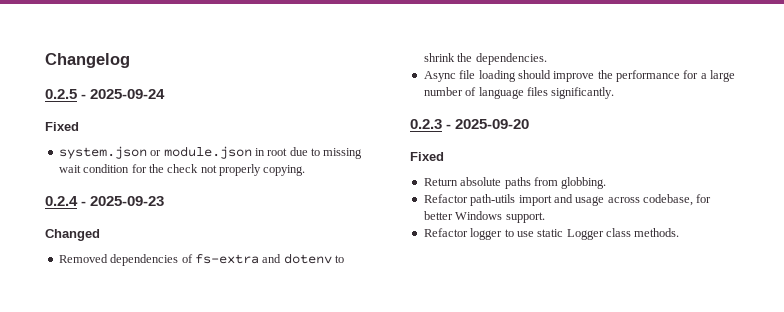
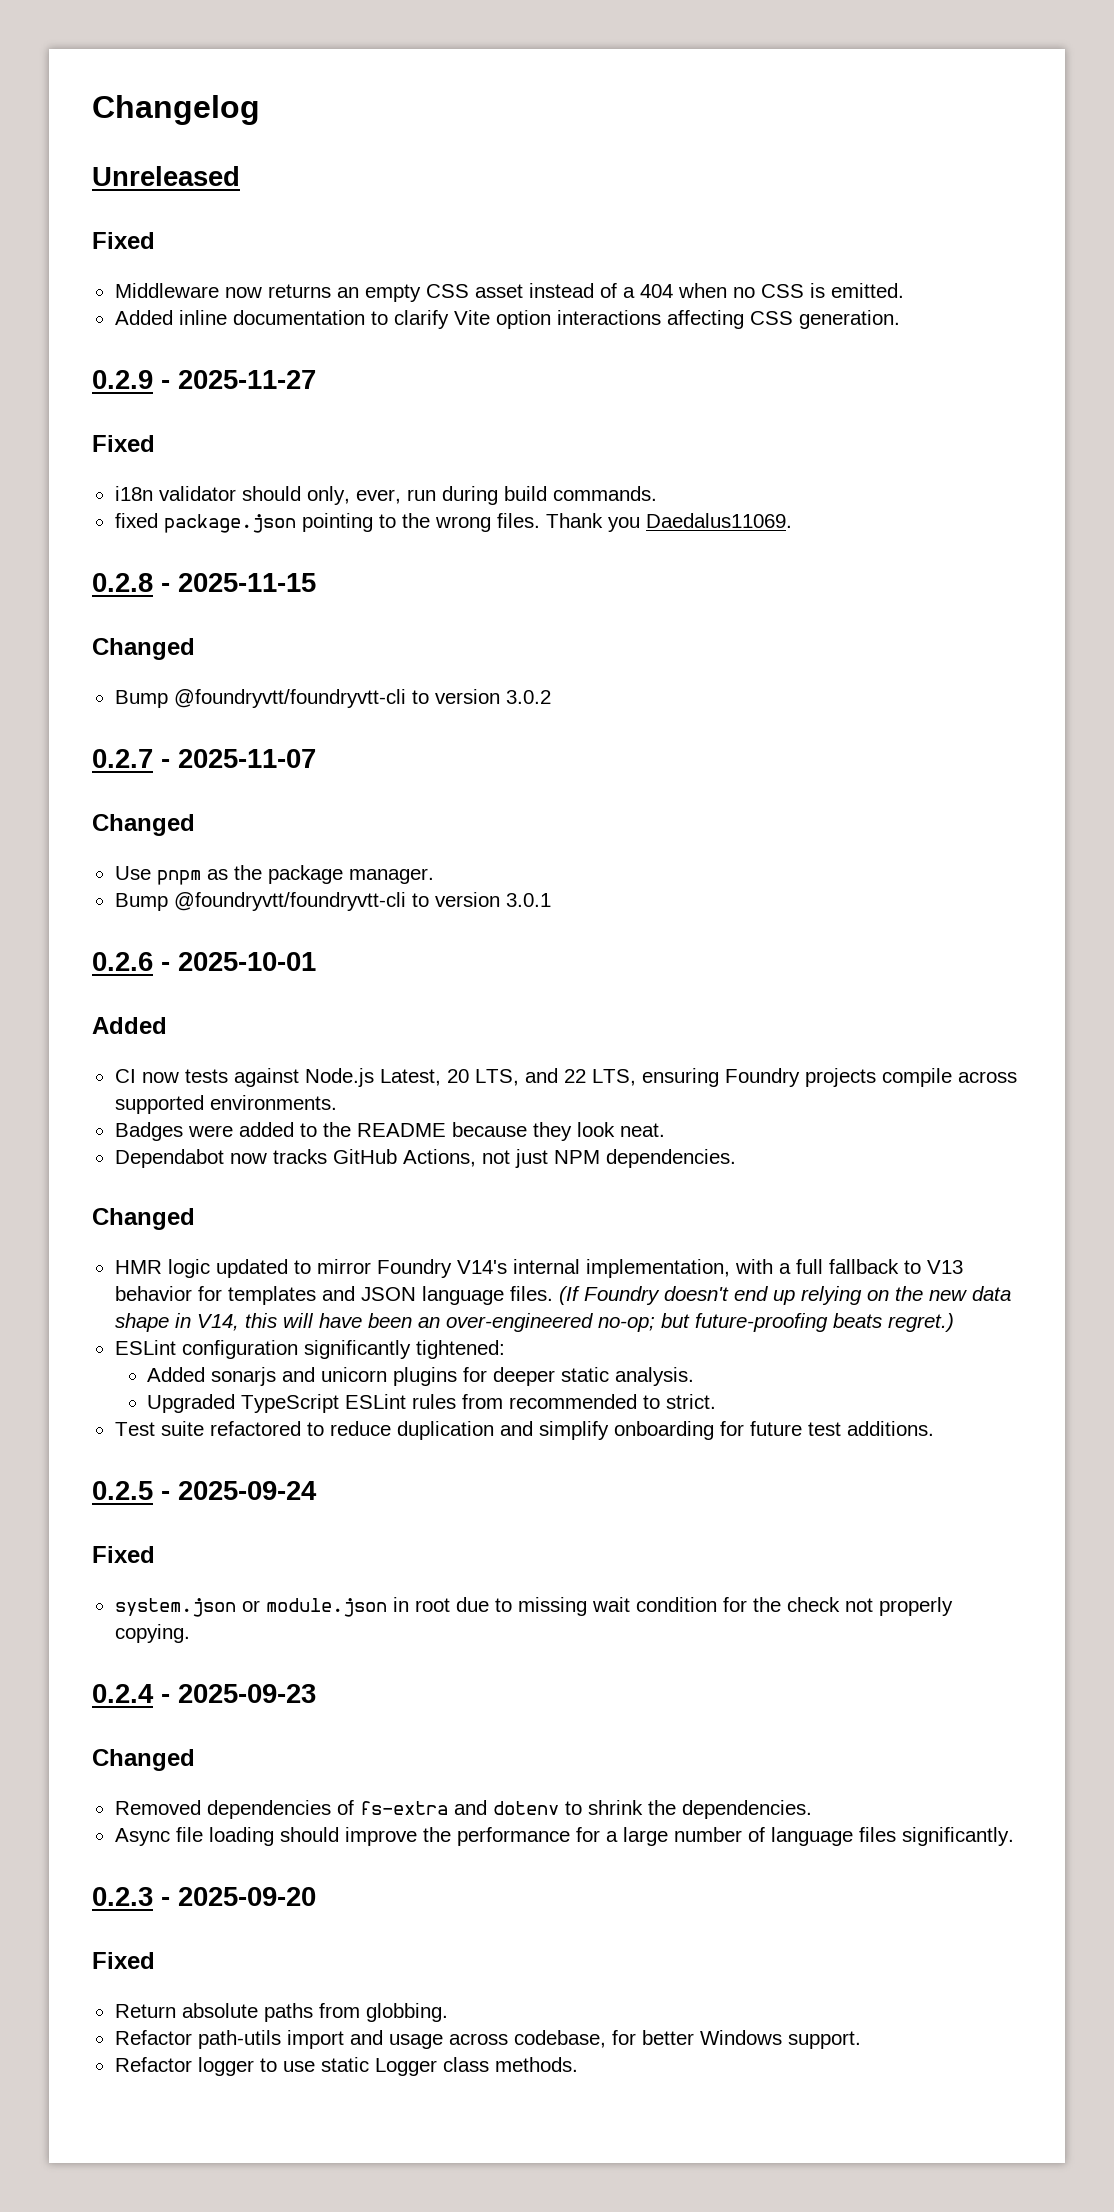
+ Unreleased
+ Fixed
+ Middleware now returns an empty CSS asset instead of a 404 when no CSS is emitted.
+ Added inline documentation to clarify Vite option interactions affecting CSS generation.
+ 0.2.9 - 2025-11-27
+ Fixed
+ i18n validator should only, ever, run during build commands.
+ fixed package.json pointing to the wrong files. Thank you Daedalus11069.
+ 0.2.8 - 2025-11-15
+ Changed
+ Bump @foundryvtt/foundryvtt-cli to version 3.0.2
+ 0.2.7 - 2025-11-07
+ Changed
+ Use pnpm as the package manager.
+ Bump @foundryvtt/foundryvtt-cli to version 3.0.1
+ 0.2.6 - 2025-10-01
+ Added
+ CI now tests against Node.js Latest, 20 LTS, and 22 LTS, ensuring Foundry projects compile across supported environments.
+ Badges were added to the README because they look neat.
+ Dependabot now tracks GitHub Actions, not just NPM dependencies.
+ Changed
+ HMR logic updated to mirror Foundry V14's internal implementation, with a full fallback to V13 behavior for templates and JSON language files. (If Foundry doesn't end up relying on the new data shape in V14, this will have been an over-engineered no-op; but future-proofing beats regret.)
+ ESLint configuration significantly tightened:
+ Added sonarjs and unicorn plugins for deeper static analysis.
+ Upgraded TypeScript ESLint rules from recommended to strict.
+ Test suite refactored to reduce duplication and simplify onboarding for future test additions.

